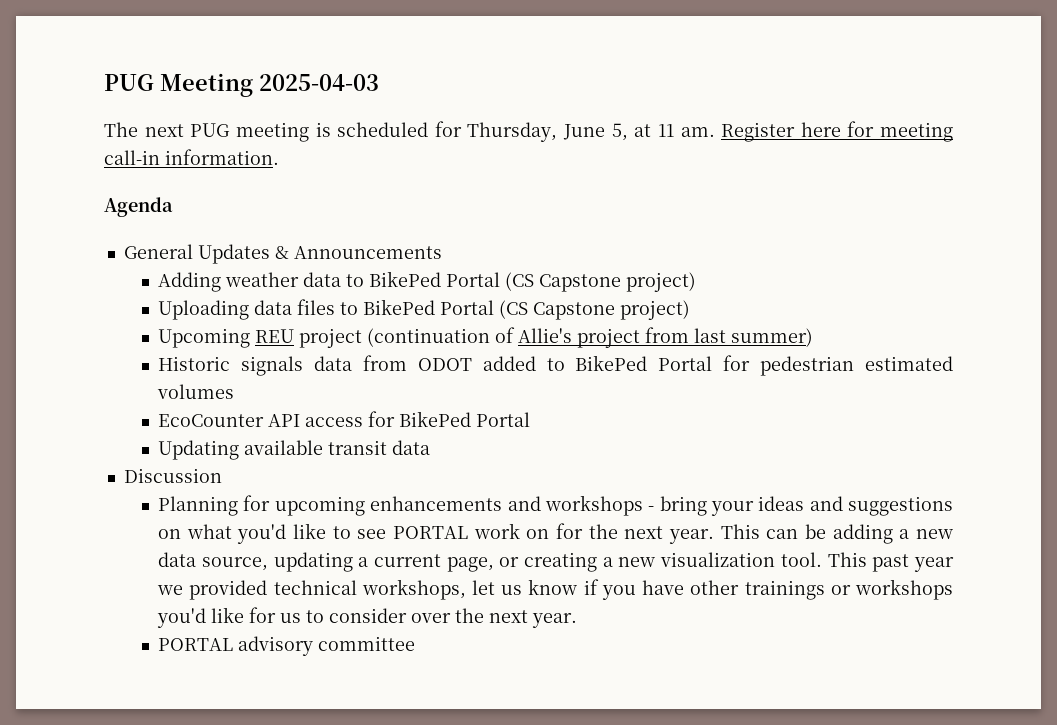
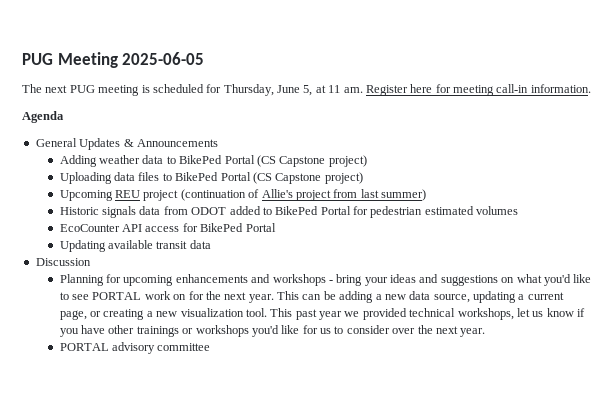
- PUG Meeting 2025-04-03
+ PUG Meeting 2025-06-05

